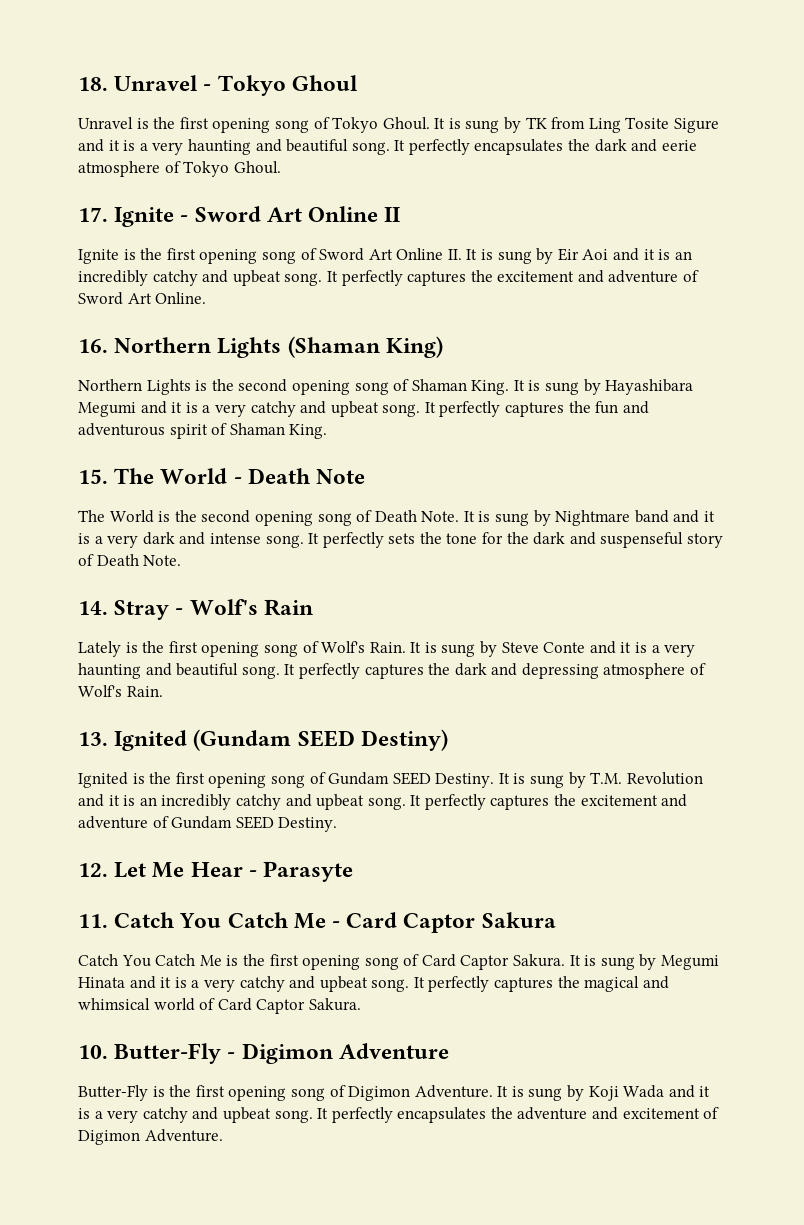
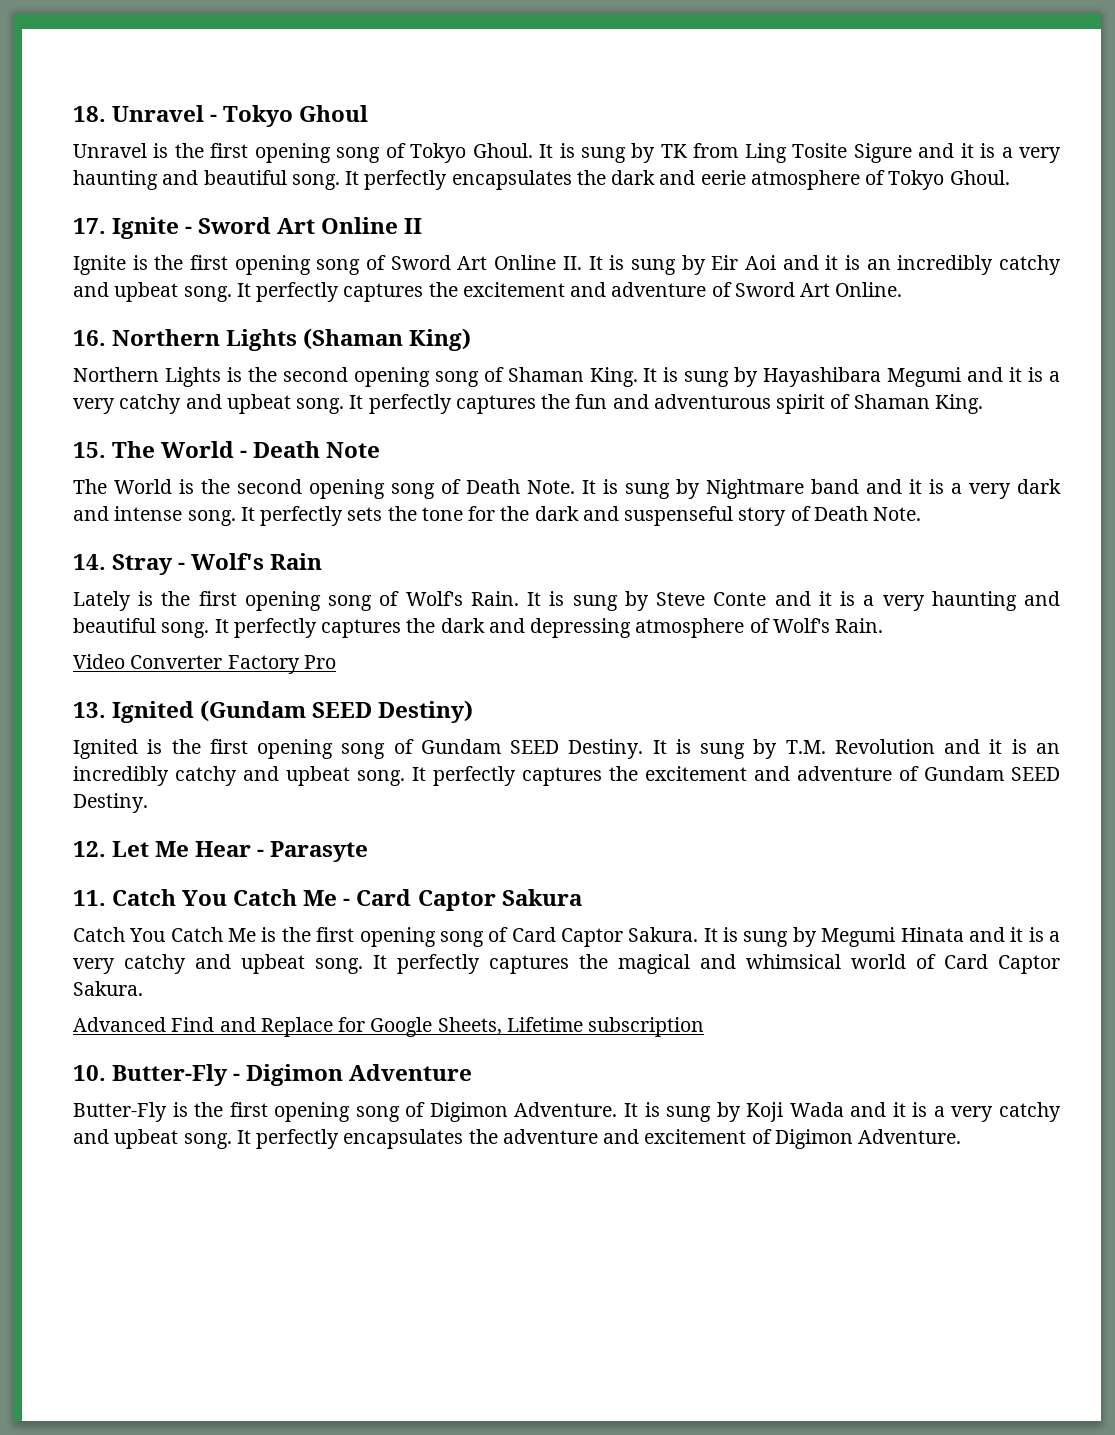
+ Video Converter Factory Pro
+ Advanced Find and Replace for Google Sheets, Lifetime subscription

